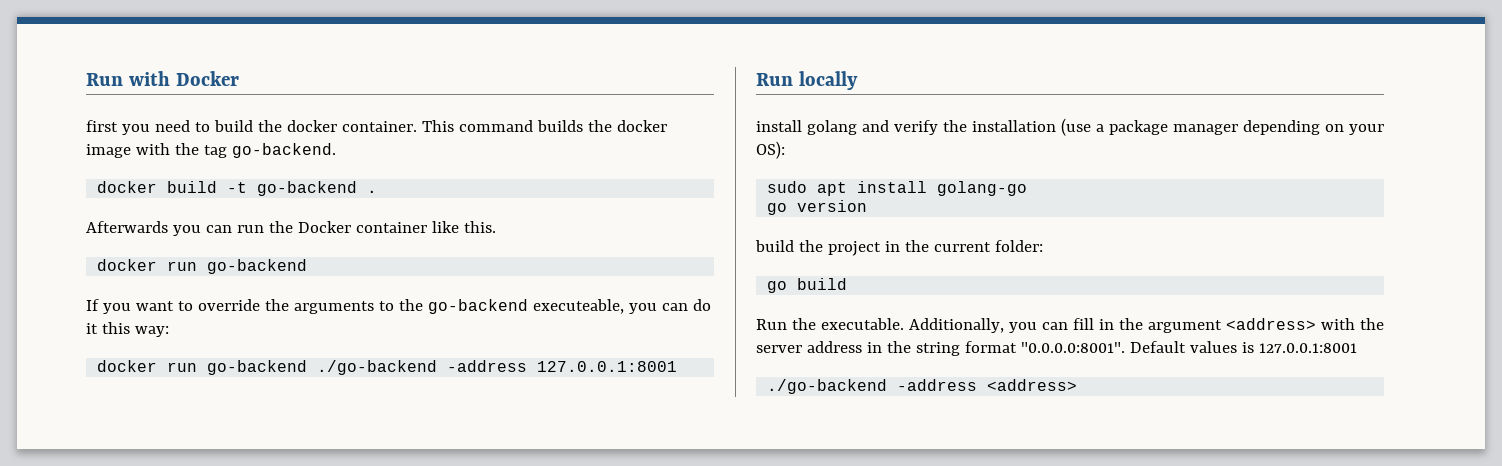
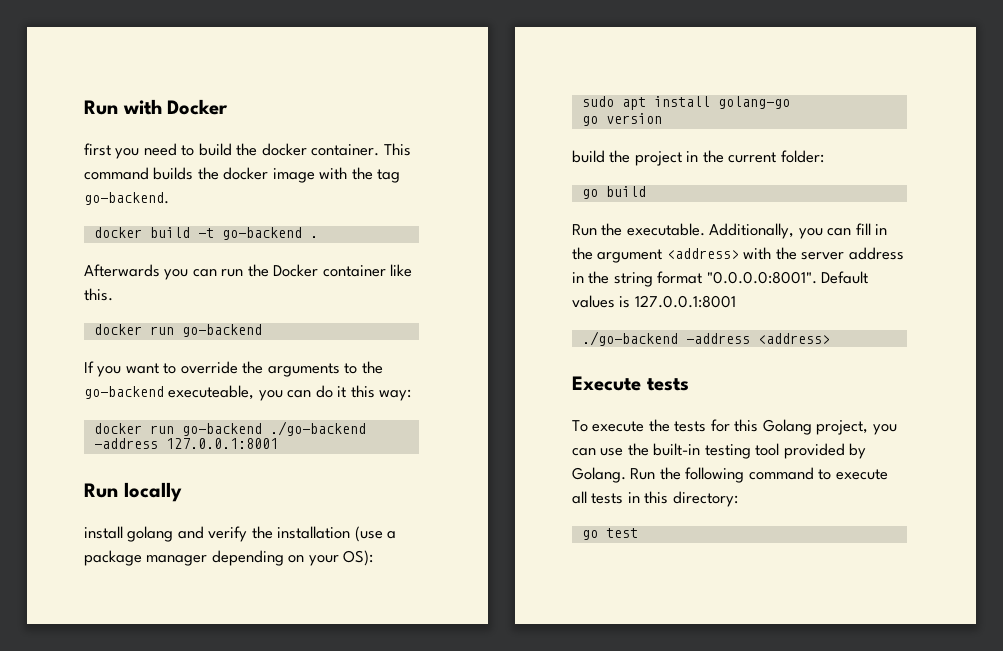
+ Execute tests
+ To execute the tests for this Golang project, you can use the built-in testing tool provided by Golang. Run the following command to execute all tests in this directory:
+ go test

